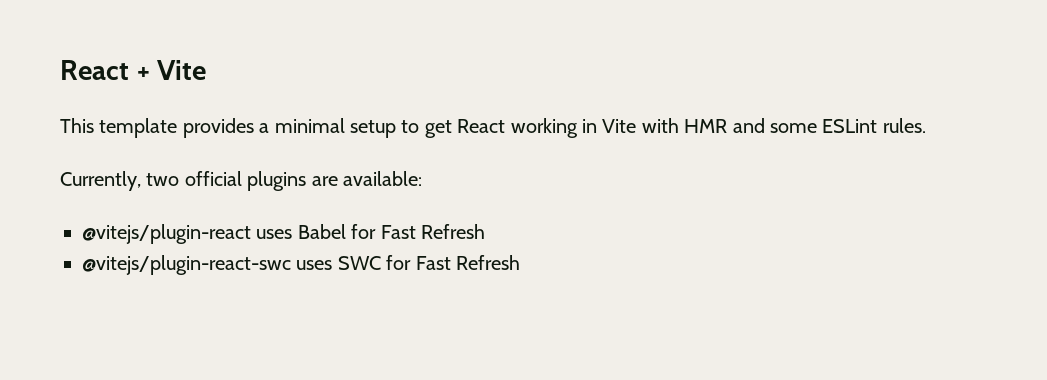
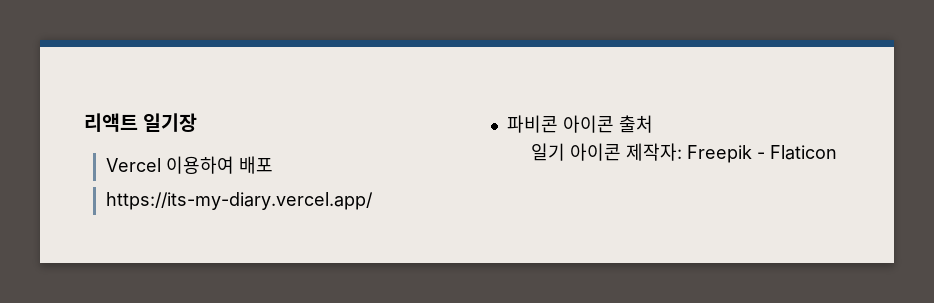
- React + Vite
- This template provides a minimal setup to get React working in Vite with HMR and some ESLint rules.
- Currently, two official plugins are available:
- @vitejs/plugin-react uses Babel for Fast Refresh
- @vitejs/plugin-react-swc uses SWC for Fast Refresh
+ 리액트 일기장
+ Vercel 이용하여 배포
+ https://its-my-diary.vercel.app/
+ 파비콘 아이콘 출처
+ 일기 아이콘 제작자: Freepik - Flaticon

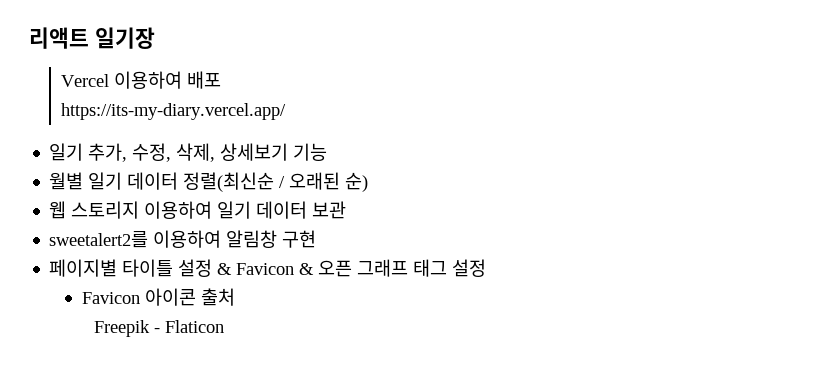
- 파비콘 아이콘 출처
+ 일기 추가, 수정, 삭제, 상세보기 기능
+ 월별 일기 데이터 정렬(최신순 / 오래된 순)
+ 웹 스토리지 이용하여 일기 데이터 보관
+ sweetalert2를 이용하여 알림창 구현
+ 페이지별 타이틀 설정 & Favicon & 오픈 그래프 태그 설정
+ Favicon 아이콘 출처
- 일기 아이콘 제작자: Freepik - Flaticon
+ Freepik - Flaticon

